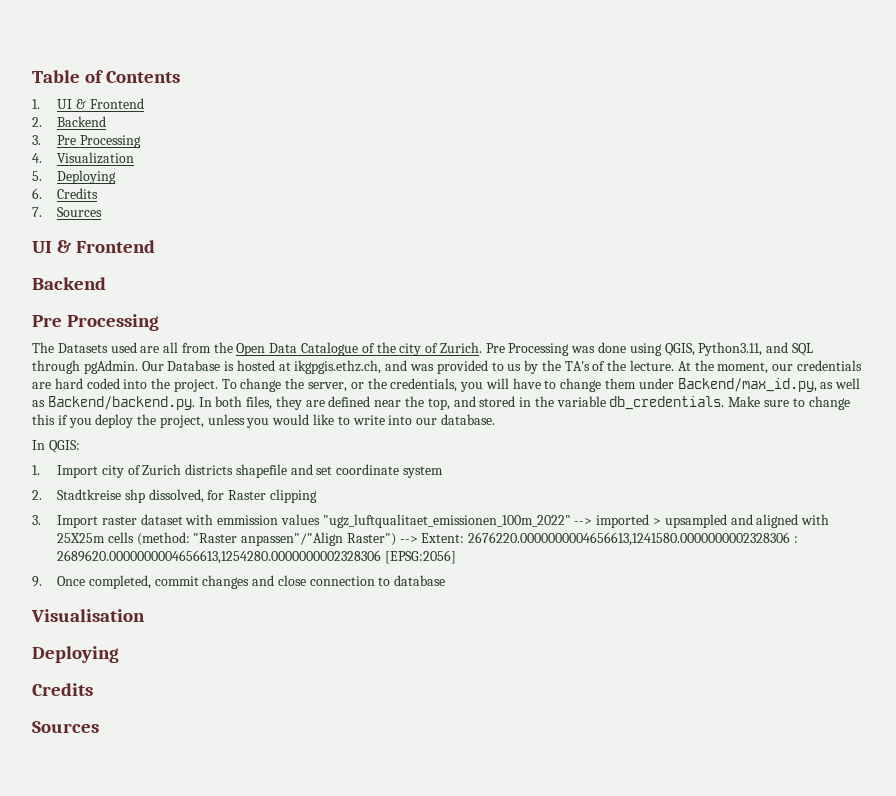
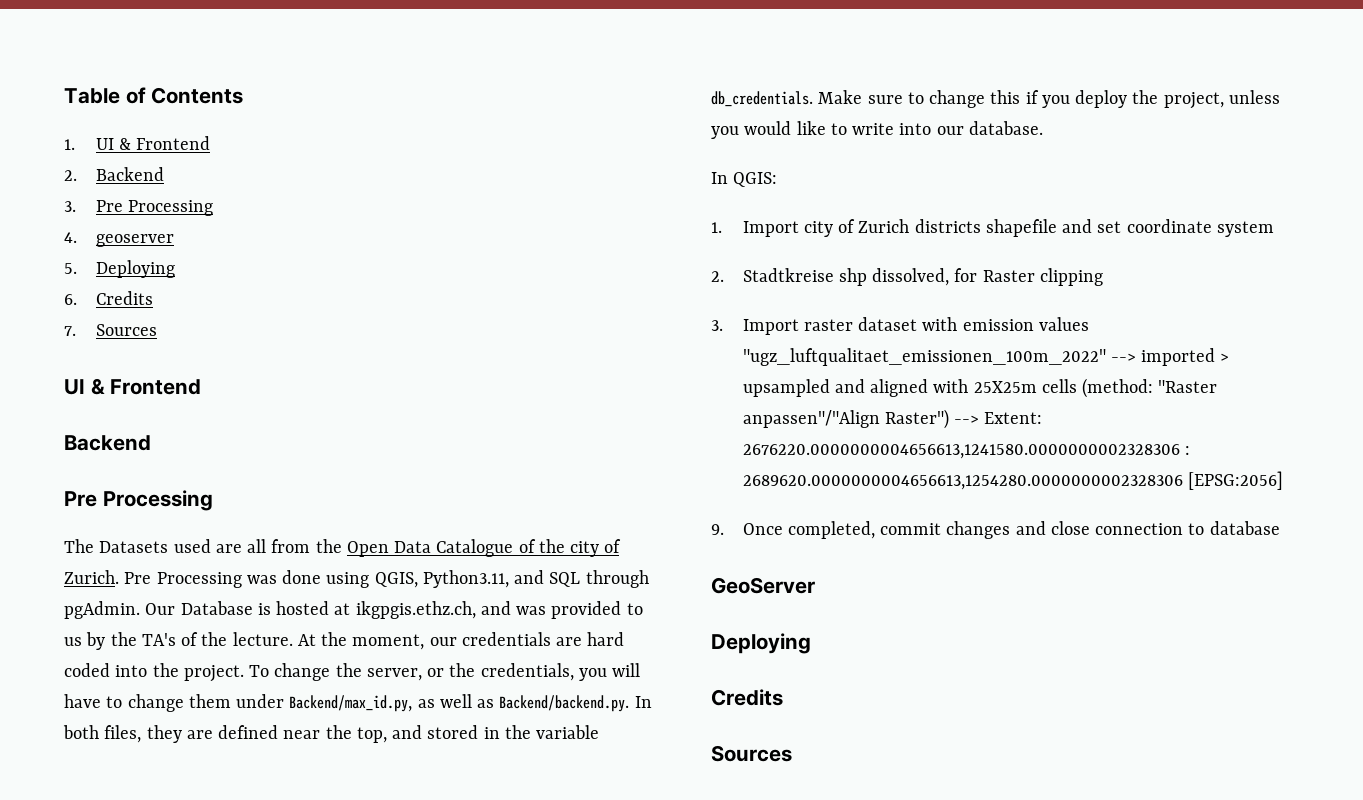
- 4. Visualization
+ 4. geoserver
- 3. Import raster dataset with emmission values "ugz_luftqualitaet_emissionen_100m_2022" --> imported > upsampled and aligned with 25X25m cells (method: "Raster anpassen"/"Align Raster") --> Extent: 2676220.0000000004656613,1241580.0000000002328306 : 2689620.0000000004656613,1254280.0000000002328306 [EPSG:2056]
+ 3. Import raster dataset with emission values "ugz_luftqualitaet_emissionen_100m_2022" --> imported > upsampled and aligned with 25X25m cells (method: "Raster anpassen"/"Align Raster") --> Extent: 2676220.0000000004656613,1241580.0000000002328306 : 2689620.0000000004656613,1254280.0000000002328306 [EPSG:2056]
- Visualisation
+ GeoServer

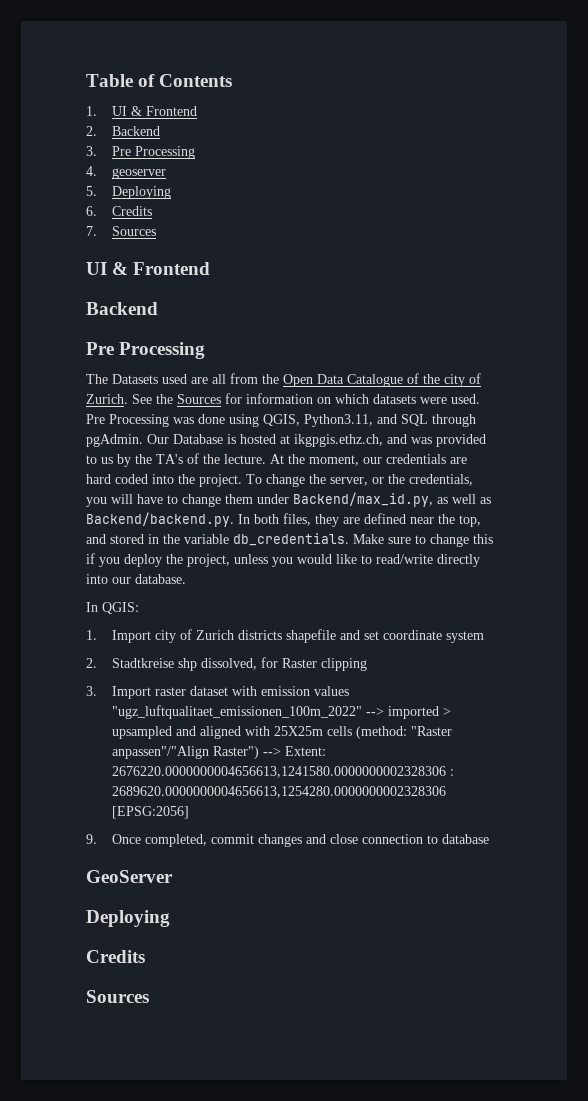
+ See the Sources for information on which datasets were used.
- Make sure to change this if you deploy the project, unless you would like to write into our database.
+ Make sure to change this if you deploy the project, unless you would like to read/write directly into our database.

